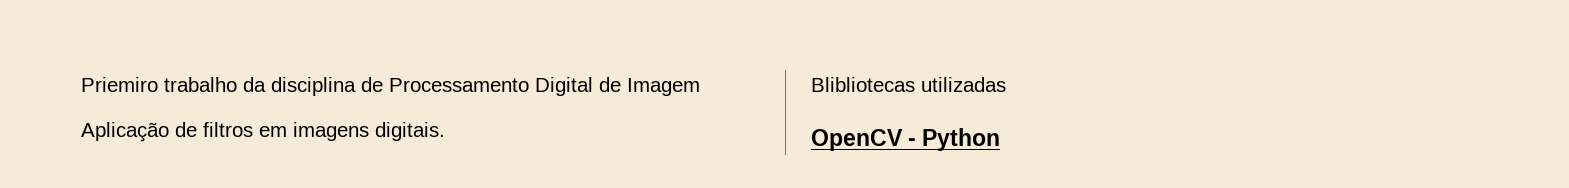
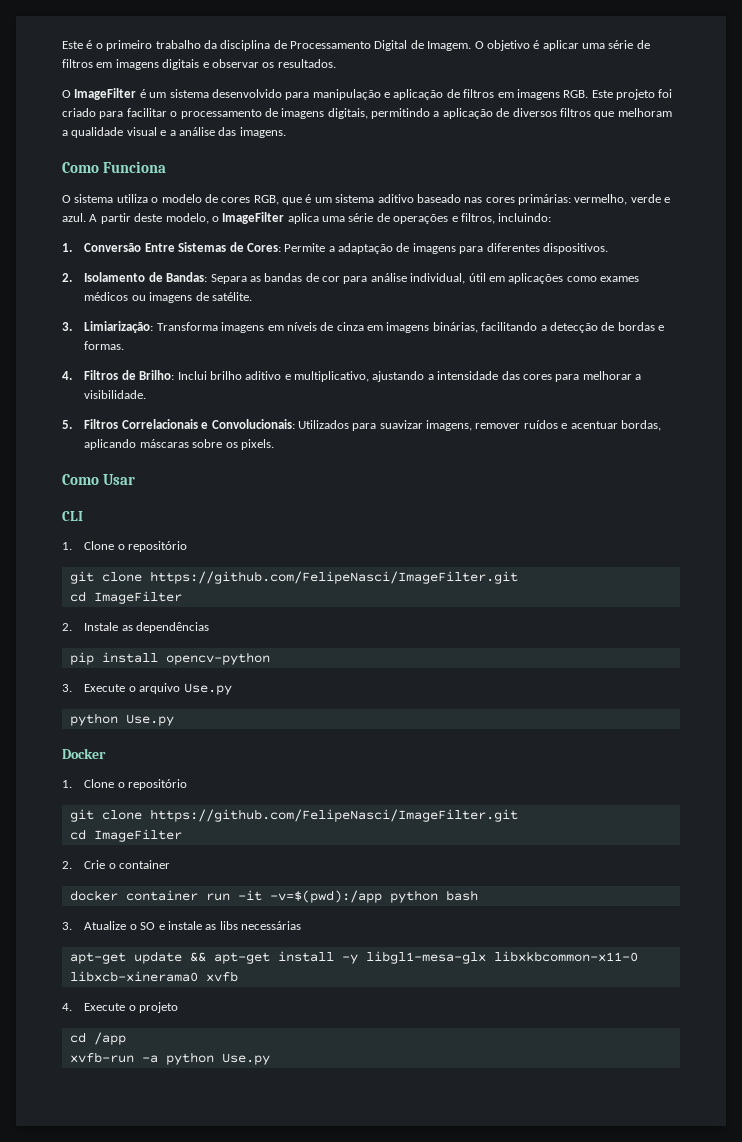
- Priemiro trabalho da disciplina de Processamento Digital de Imagem
- Aplicação de filtros em imagens digitais.
- Blibliotecas utilizadas
- OpenCV - Python
+ Este é o primeiro trabalho da disciplina de Processamento Digital de Imagem. O objetivo é aplicar uma série de filtros em imagens digitais e observar os resultados.
+ O ImageFilter é um sistema desenvolvido para manipulação e aplicação de filtros em imagens RGB. Este projeto foi criado para facilitar o processamento de imagens digitais, permitindo a aplicação de diversos filtros que melhoram a qualidade visual e a análise das imagens.
+ Como Funciona
+ O sistema utiliza o modelo de cores RGB, que é um sistema aditivo baseado nas cores primárias: vermelho, verde e azul. A partir deste modelo, o ImageFilter aplica uma série de operações e filtros, incluindo:
+ 1. Conversão Entre Sistemas de Cores: Permite a adaptação de imagens para diferentes dispositivos.
+ 2. Isolamento de Bandas: Separa as bandas de cor para análise individual, útil em aplicações como exames médicos ou imagens de satélite.
+ 3. Limiarização: Transforma imagens em níveis de cinza em imagens binárias, facilitando a detecção de bordas e formas.
+ 4. Filtros de Brilho: Inclui brilho aditivo e multiplicativo, ajustando a intensidade das cores para melhorar a visibilidade.
+ 5. Filtros Correlacionais e Convolucionais: Utilizados para suavizar imagens, remover ruídos e acentuar bordas, aplicando máscaras sobre os pixels.
+ Como Usar
+ CLI
+ 1. Clone o repositório
+ git clone https://github.com/FelipeNasci/ImageFilter.git
+ cd ImageFilter
+ 2. Instale as dependências
+ pip install opencv-python
+ 3. Execute o arquivo Use.py
+ python Use.py
+ Docker
+ 1. Clone o repositório
+ git clone https://github.com/FelipeNasci/ImageFilter.git
+ cd ImageFilter
+ 2. Crie o container
+ docker container run -it -v=$(pwd):/app python bash
+ 3. Atualize o SO e instale as libs necessárias
+ apt-get update && apt-get install -y libgl1-mesa-glx libxkbcommon-x11-0 libxcb-xinerama0 xvfb
+ 4. Execute o projeto
+ cd /app
+ xvfb-run -a python Use.py

